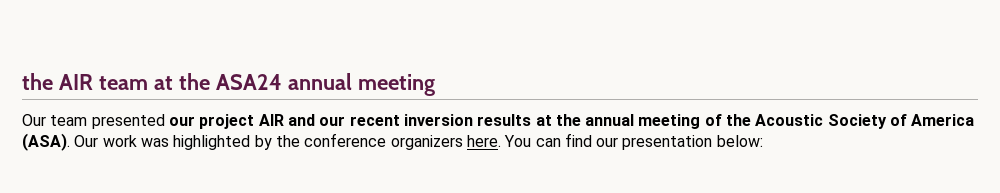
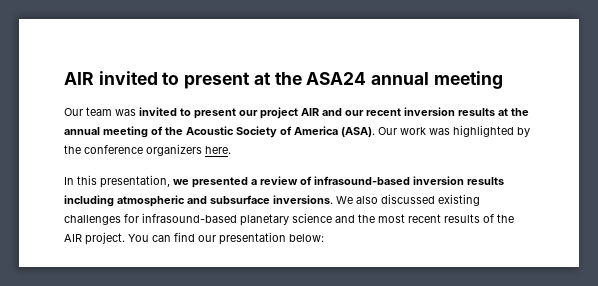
- the AIR team at the ASA24 annual meeting
+ AIR invited to present at the ASA24 annual meeting
- Our team presented our project AIR and our recent inversion results at the annual meeting of the Acoustic Society of America (ASA).
+ Our team was invited to present our project AIR and our recent inversion results at the annual meeting of the Acoustic Society of America (ASA).
- Our work was highlighted by the conference organizers here. You can find our presentation below:
+ Our work was highlighted by the conference organizers here.
+ In this presentation, we presented a review of infrasound-based inversion results including atmospheric and subsurface inversions. We also discussed existing challenges for infrasound-based planetary science and the most recent results of the AIR project. You can find our presentation below:

